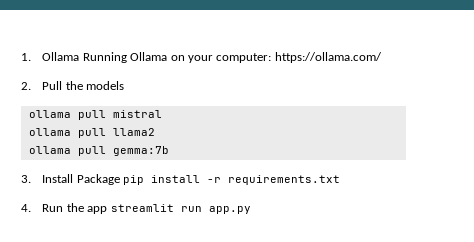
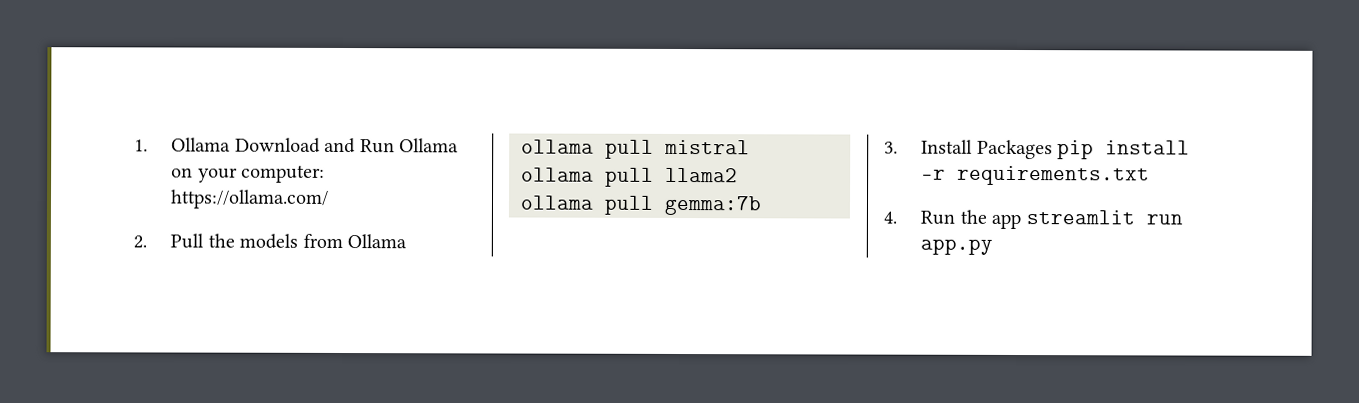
- 1. Ollama Running Ollama on your computer: https://ollama.com/
+ 1. Ollama Download and Run Ollama on your computer: https://ollama.com/
- 2. Pull the models
+ 2. Pull the models from Ollama
- 3. Install Package pip install -r requirements.txt
+ 3. Install Packages pip install -r requirements.txt

